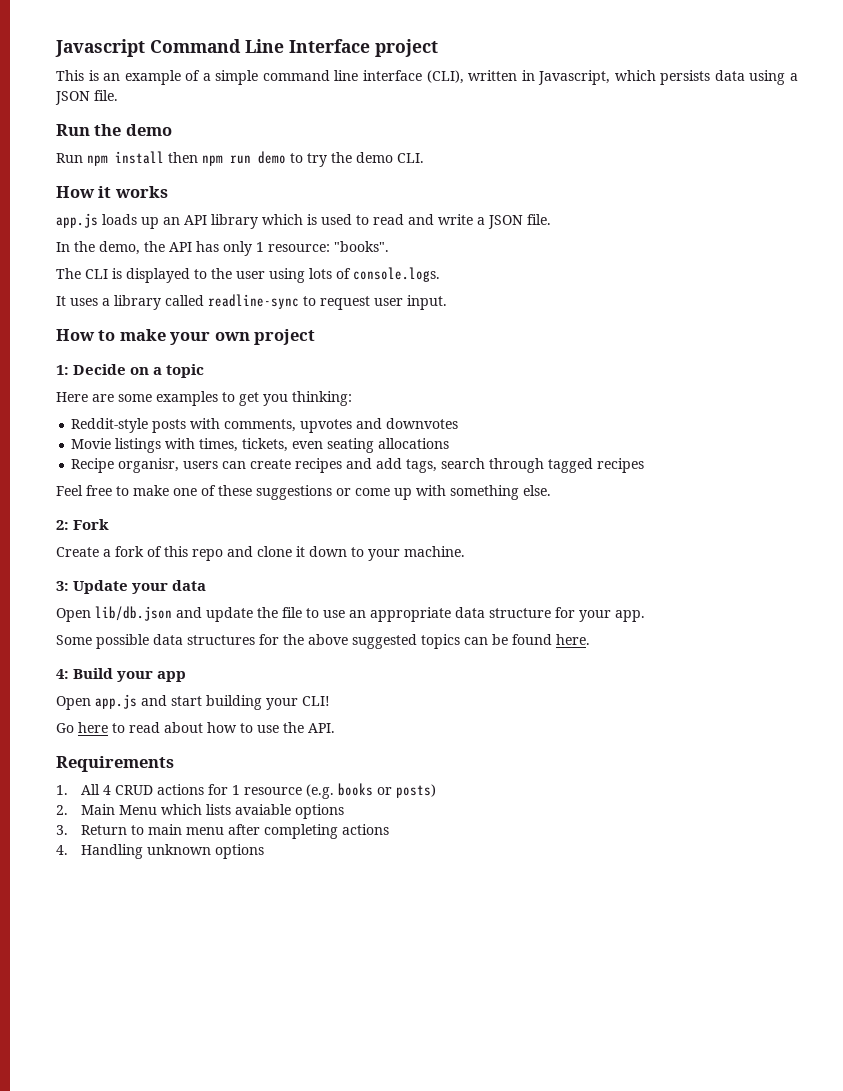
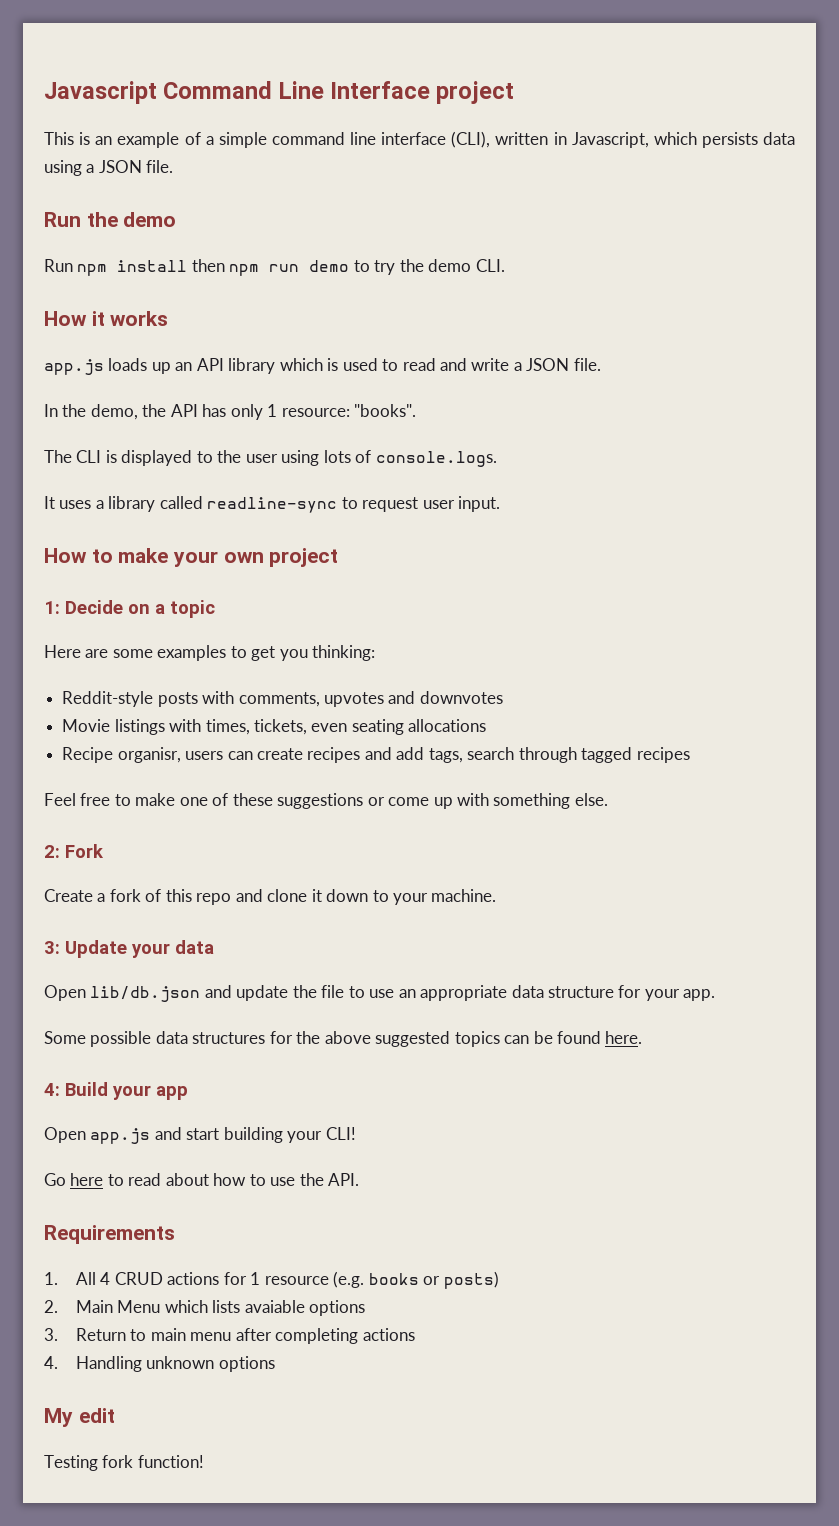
+ My edit
+ Testing fork function!

